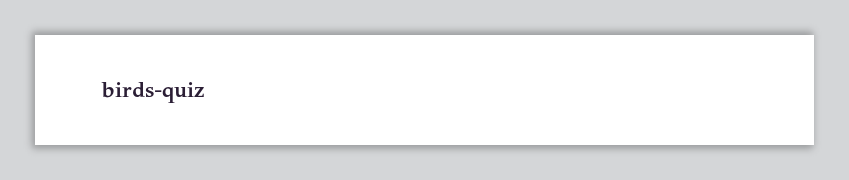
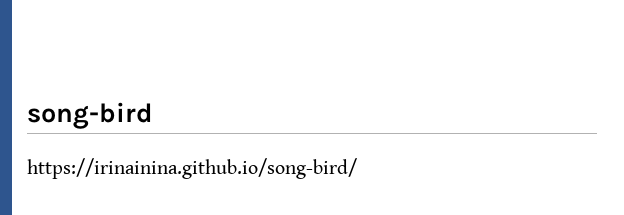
- birds-quiz
+ song-bird
+ https://irinainina.github.io/song-bird/

